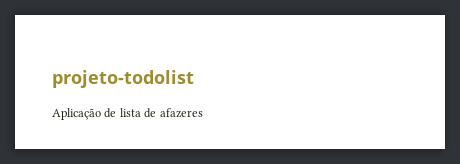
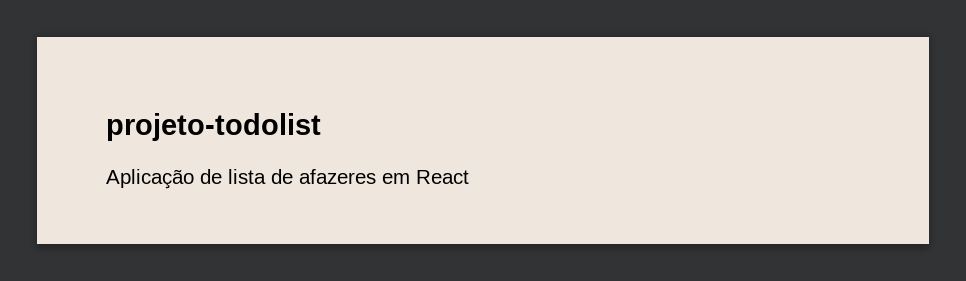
- Aplicação de lista de afazeres
+ Aplicação de lista de afazeres em React

